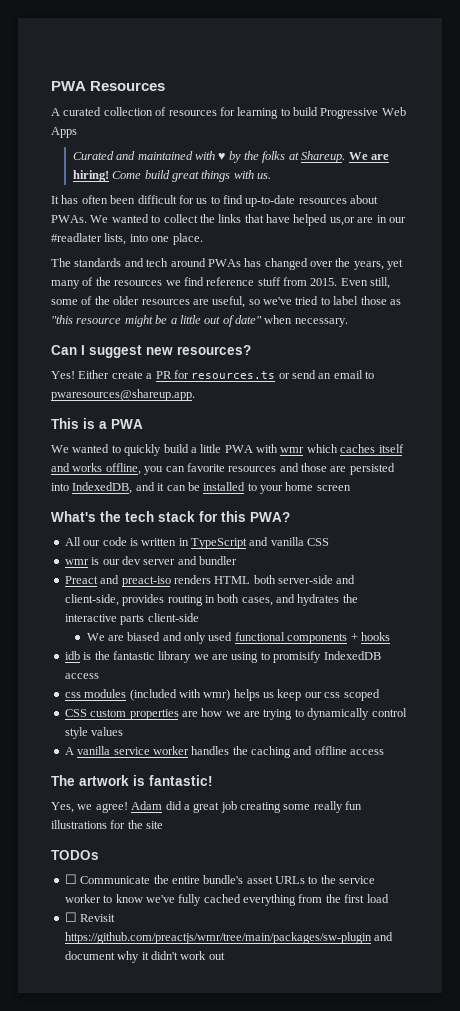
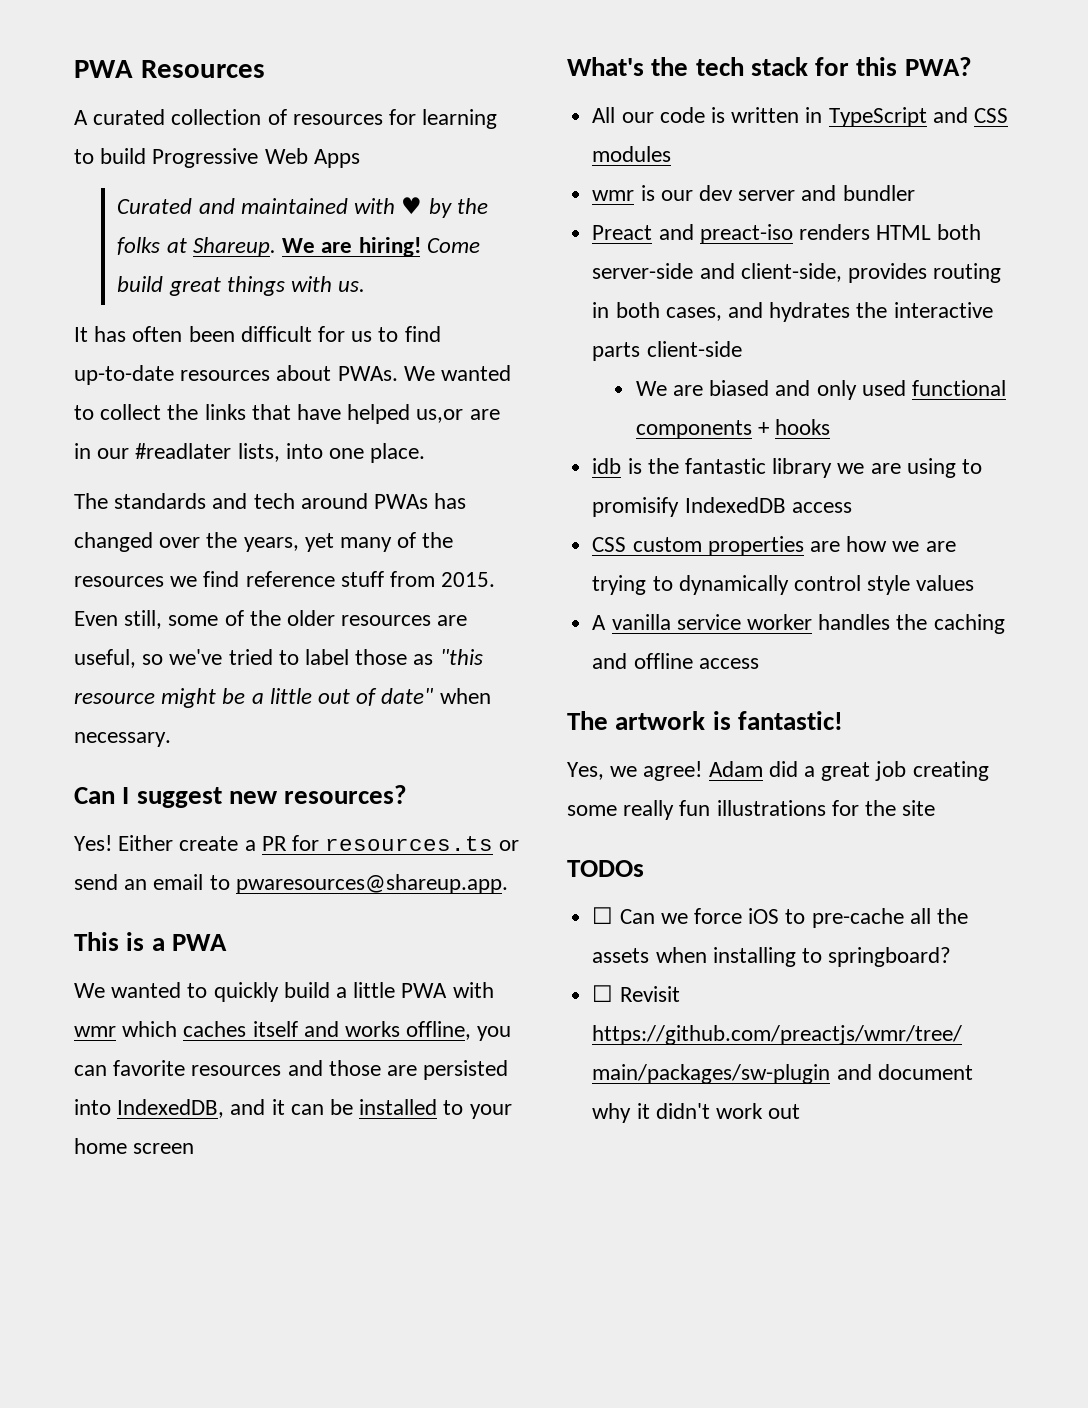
- All our code is written in TypeScript and vanilla CSS
+ All our code is written in TypeScript and CSS modules
- css modules (included with wmr) helps us keep our css scoped
- ☐ Communicate the entire bundle's asset URLs to the service worker to know we've fully cached everything from the first load
+ ☐ Can we force iOS to pre-cache all the assets when installing to springboard?

